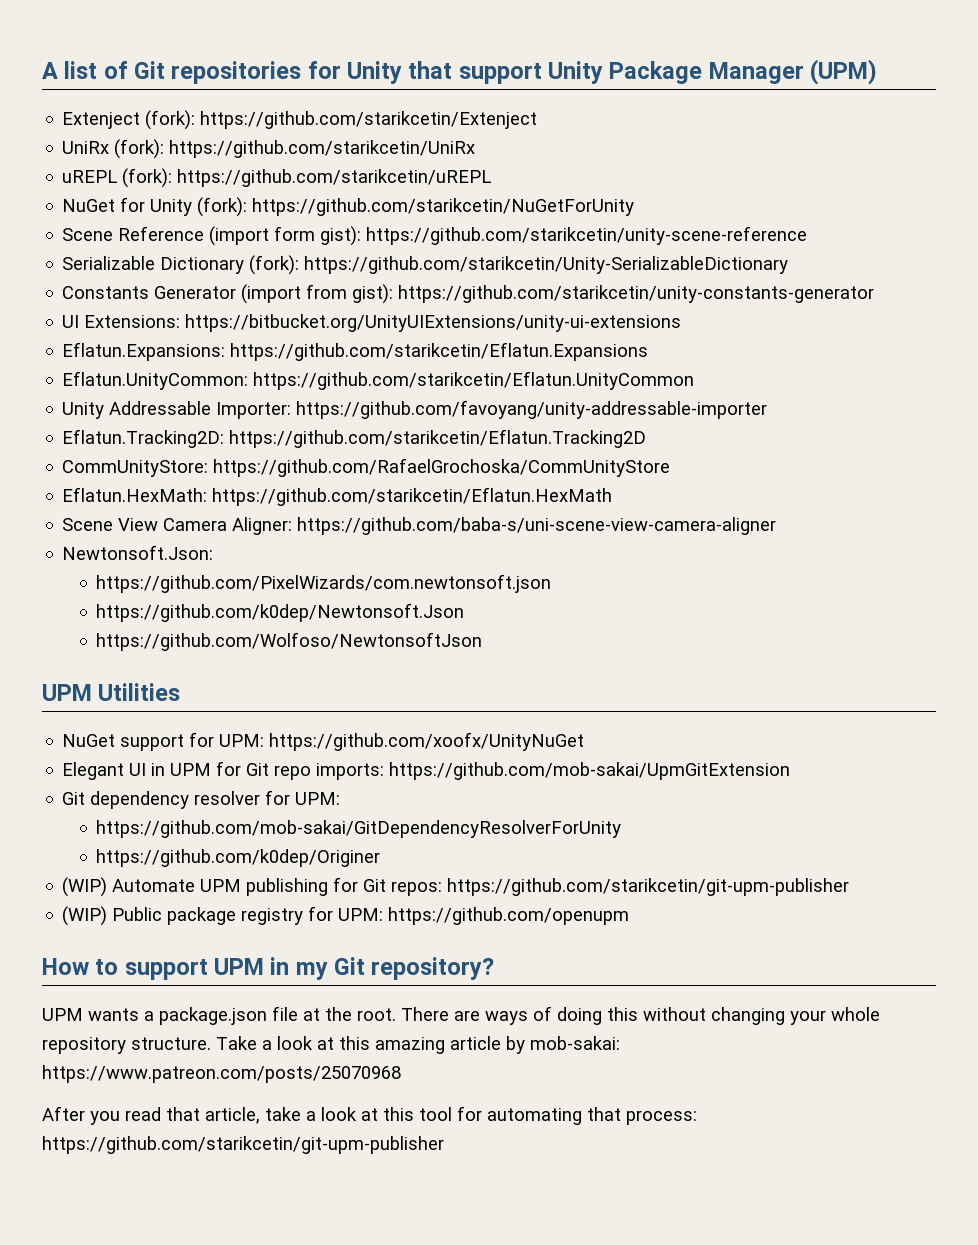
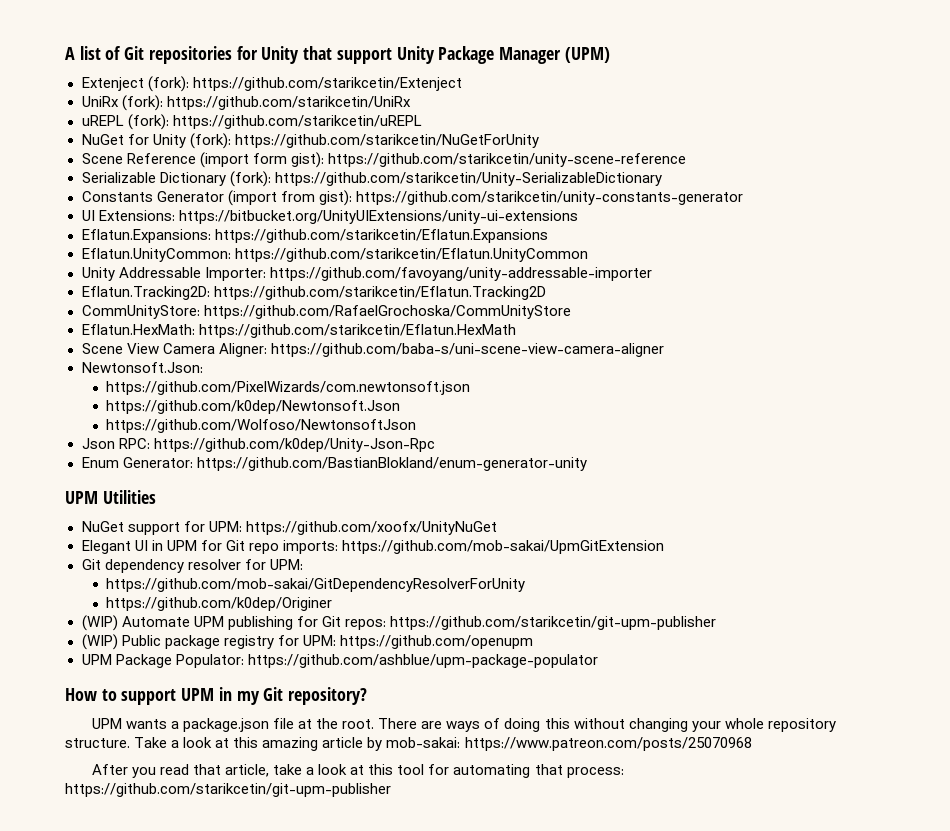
+ Json RPC: https://github.com/k0dep/Unity-Json-Rpc
+ Enum Generator: https://github.com/BastianBlokland/enum-generator-unity
+ UPM Package Populator: https://github.com/ashblue/upm-package-populator

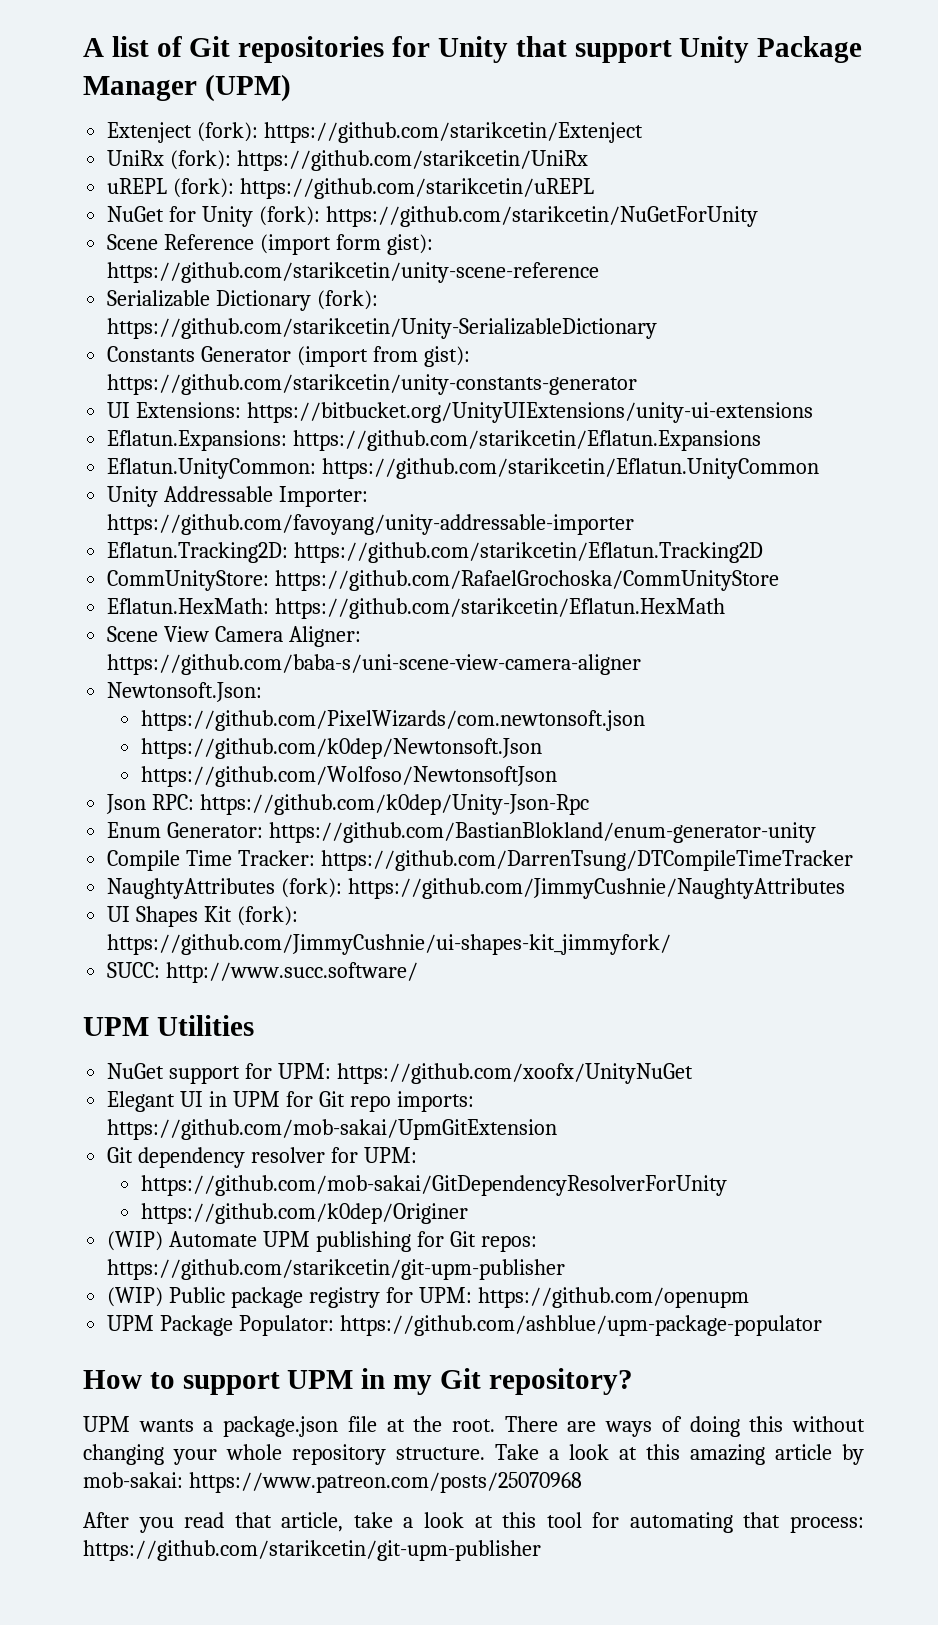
+ Compile Time Tracker: https://github.com/DarrenTsung/DTCompileTimeTracker
+ NaughtyAttributes (fork): https://github.com/JimmyCushnie/NaughtyAttributes
+ UI Shapes Kit (fork): https://github.com/JimmyCushnie/ui-shapes-kit_jimmyfork/
+ SUCC: http://www.succ.software/

